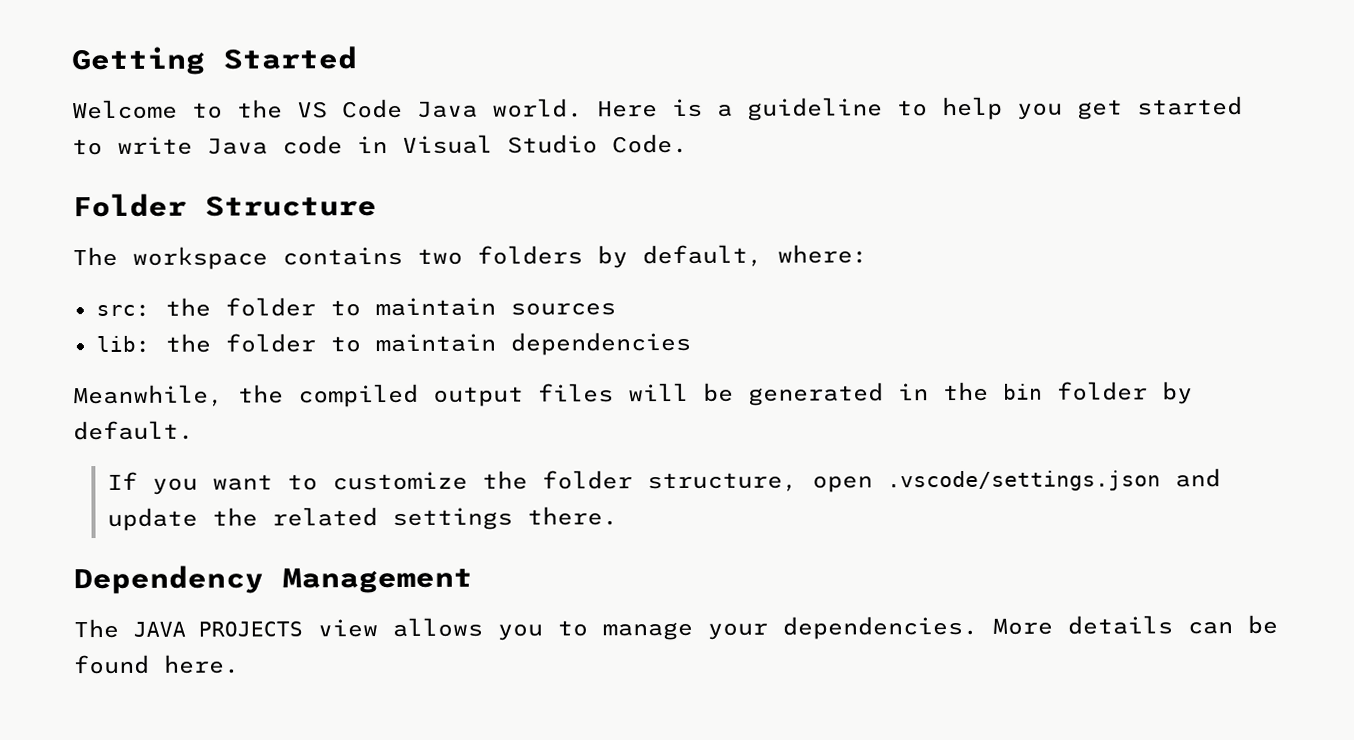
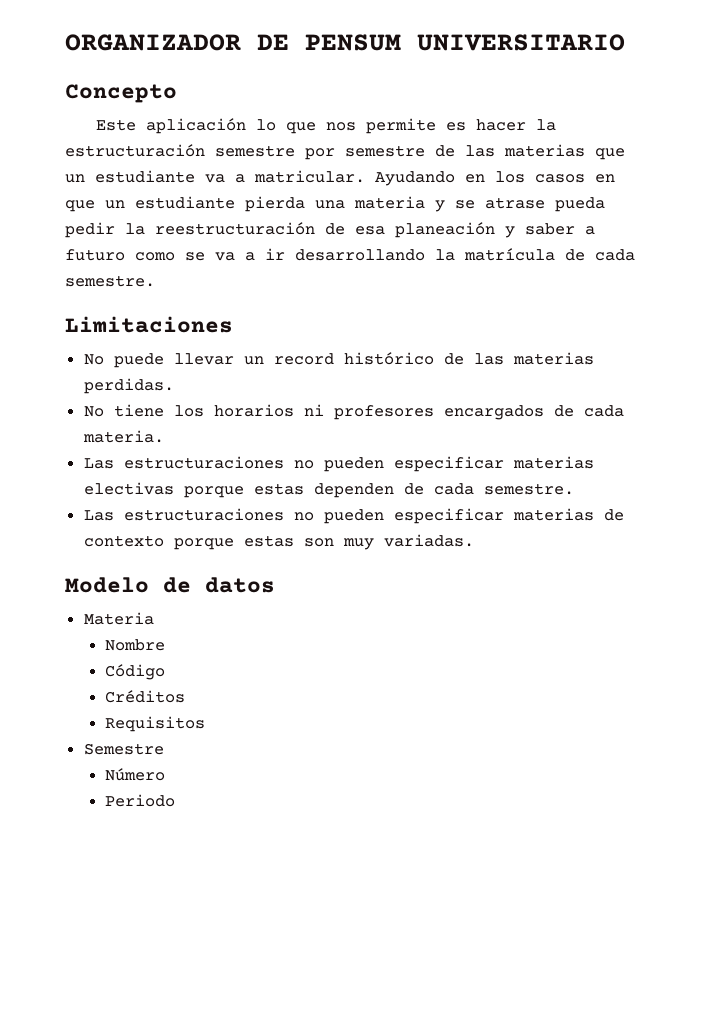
- Getting Started
- Welcome to the VS Code Java world. Here is a guideline to help you get started to write Java code in Visual Studio Code.
- Folder Structure
- The workspace contains two folders by default, where:
- src: the folder to maintain sources
- lib: the folder to maintain dependencies
- Meanwhile, the compiled output files will be generated in the bin folder by default.
- If you want to customize the folder structure, open .vscode/settings.json and update the related settings there.
- Dependency Management
- The JAVA PROJECTS view allows you to manage your dependencies. More details can be found here.
+ ORGANIZADOR DE PENSUM UNIVERSITARIO
+ Concepto
+ Este aplicación lo que nos permite es hacer la estructuración semestre por semestre de las materias que un estudiante va a matricular. Ayudando en los casos en que un estudiante pierda una materia y se atrase pueda pedir la reestructuración de esa planeación y saber a futuro como se va a ir desarrollando la matrícula de cada semestre.
+ Limitaciones
+ No puede llevar un record histórico de las materias perdidas.
+ No tiene los horarios ni profesores encargados de cada materia.
+ Las estructuraciones no pueden especificar materias electivas porque estas dependen de cada semestre.
+ Las estructuraciones no pueden especificar materias de contexto porque estas son muy variadas.
+ Modelo de datos
+ Materia
+ Nombre
+ Código
+ Créditos
+ Requisitos
+ Semestre
+ Número
+ Periodo

